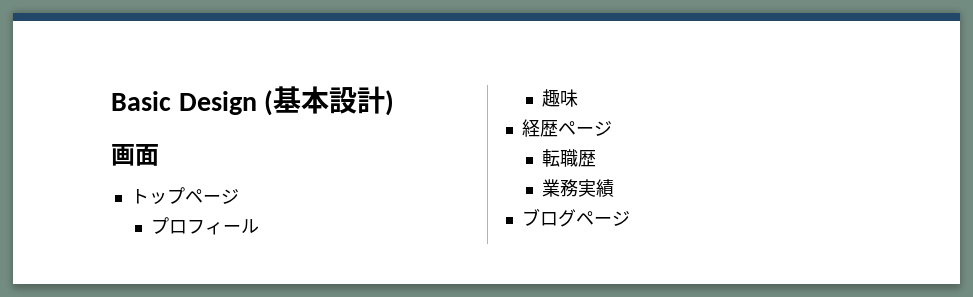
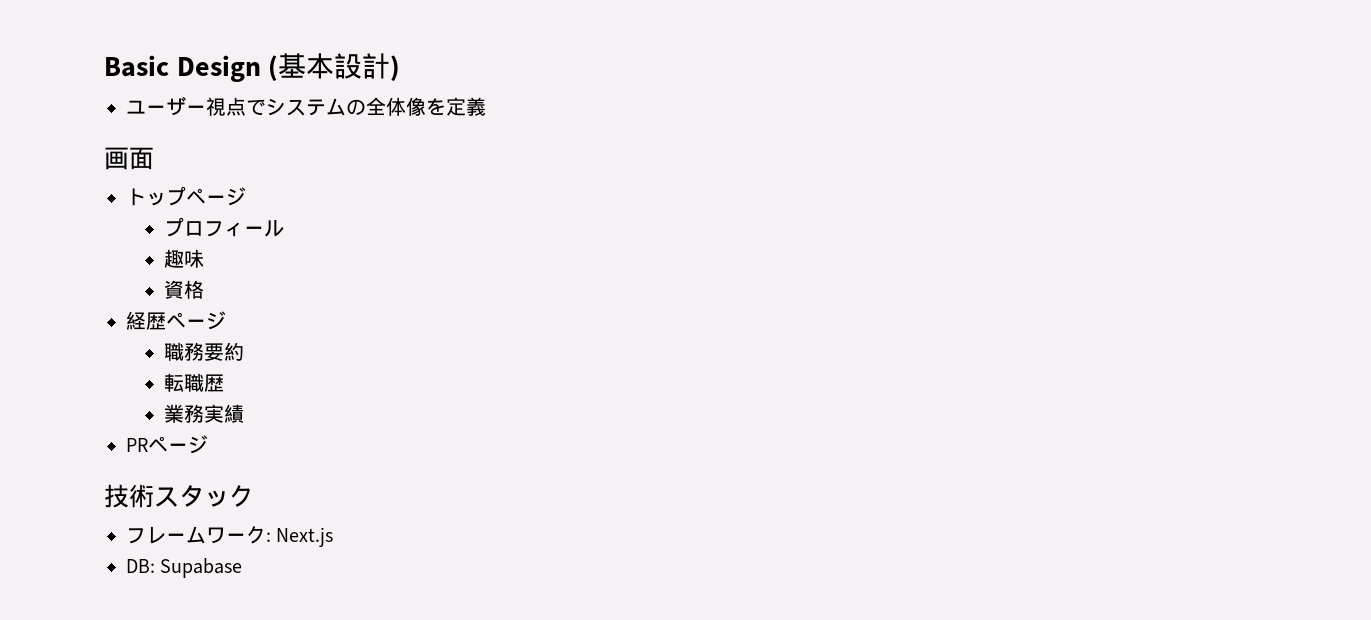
+ ユーザー視点でシステムの全体像を定義
+ 資格
+ 職務要約
- ブログページ
+ PRページ
+ 技術スタック
+ フレームワーク: Next.js
+ DB: Supabase

